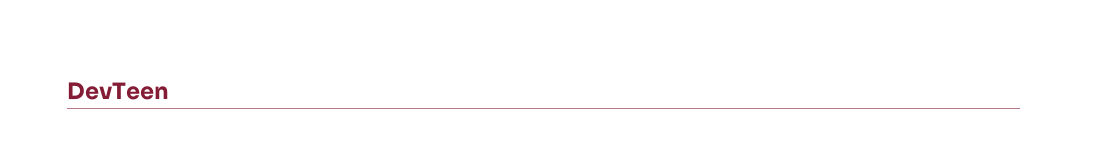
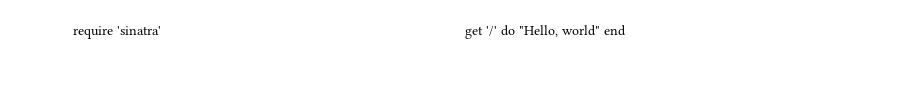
- DevTeen
+ require 'sinatra'
+ get '/' do "Hello, world" end

